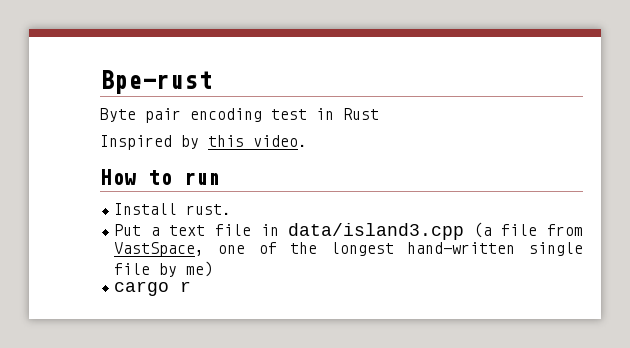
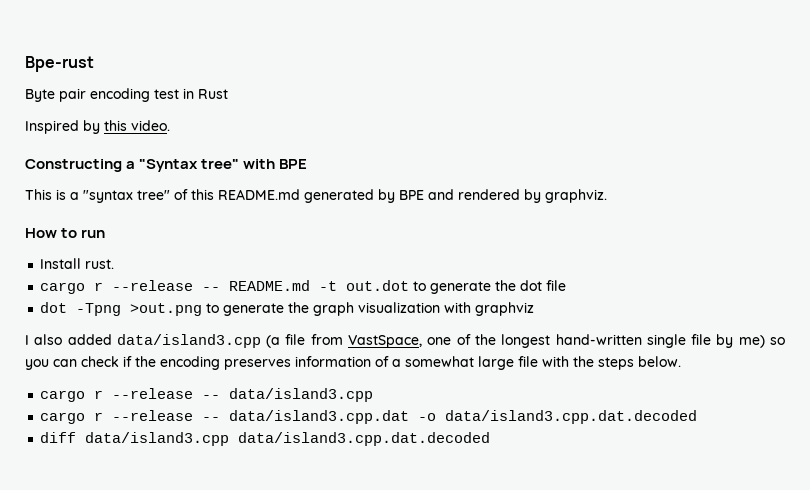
+ Constructing a "Syntax tree" with BPE
+ This is a "syntax tree" of this README.md generated by BPE and rendered by graphviz.
- Put a text file in data/island3.cpp (a file from VastSpace, one of the longest hand-written single file by me)
- cargo r
+ cargo r --release -- README.md -t out.dot to generate the dot file
+ dot -Tpng >out.png to generate the graph visualization with graphviz
+ I also added data/island3.cpp (a file from VastSpace, one of the longest hand-written single file by me) so you can check if the encoding preserves information of a somewhat large file with the steps below.
+ cargo r --release -- data/island3.cpp
+ cargo r --release -- data/island3.cpp.dat -o data/island3.cpp.dat.decoded
+ diff data/island3.cpp data/island3.cpp.dat.decoded

